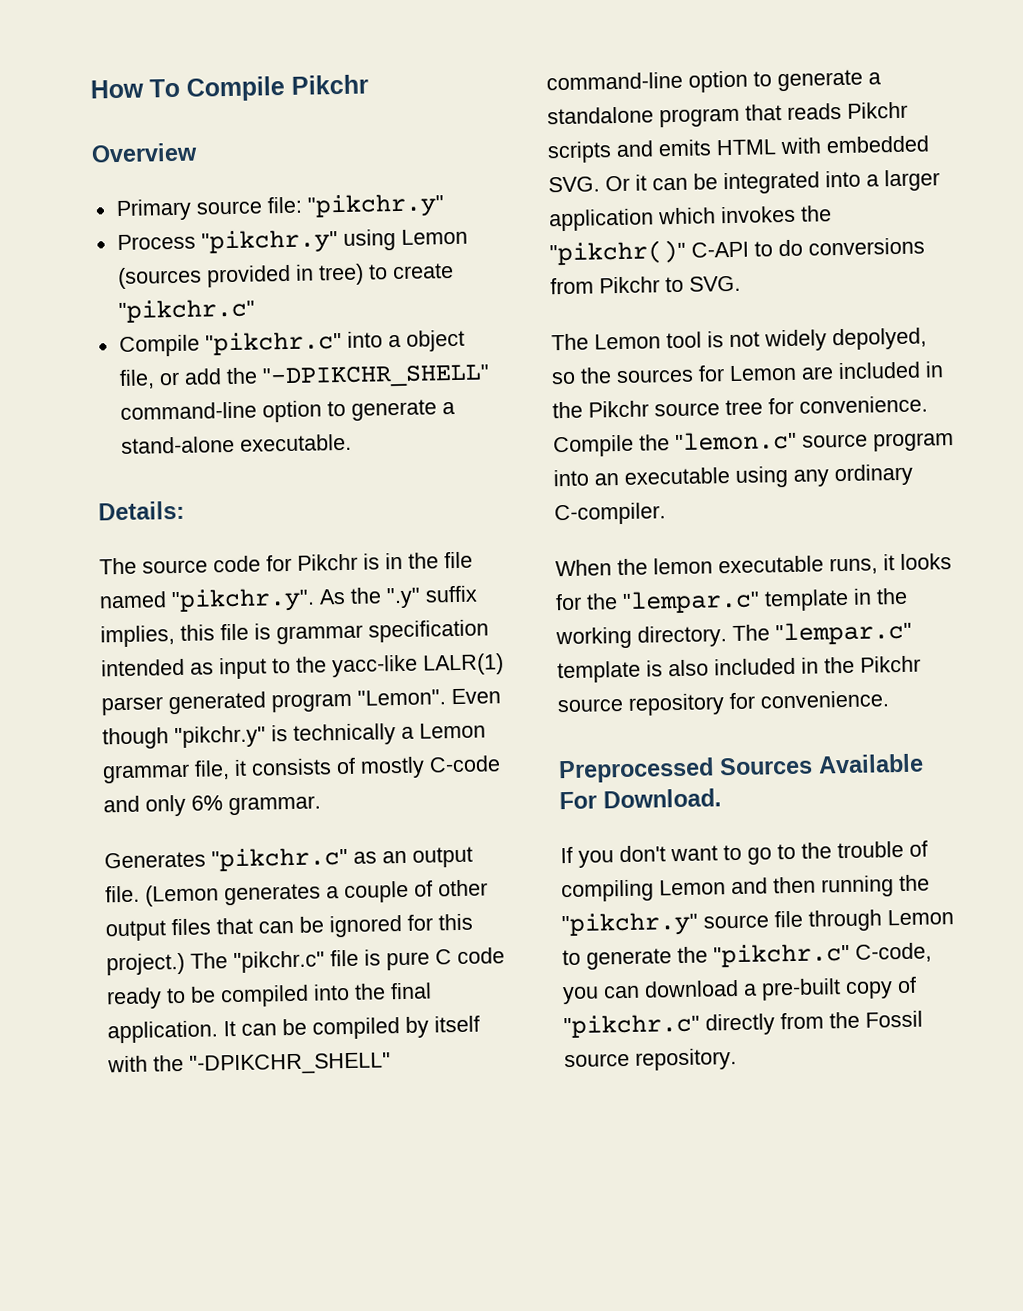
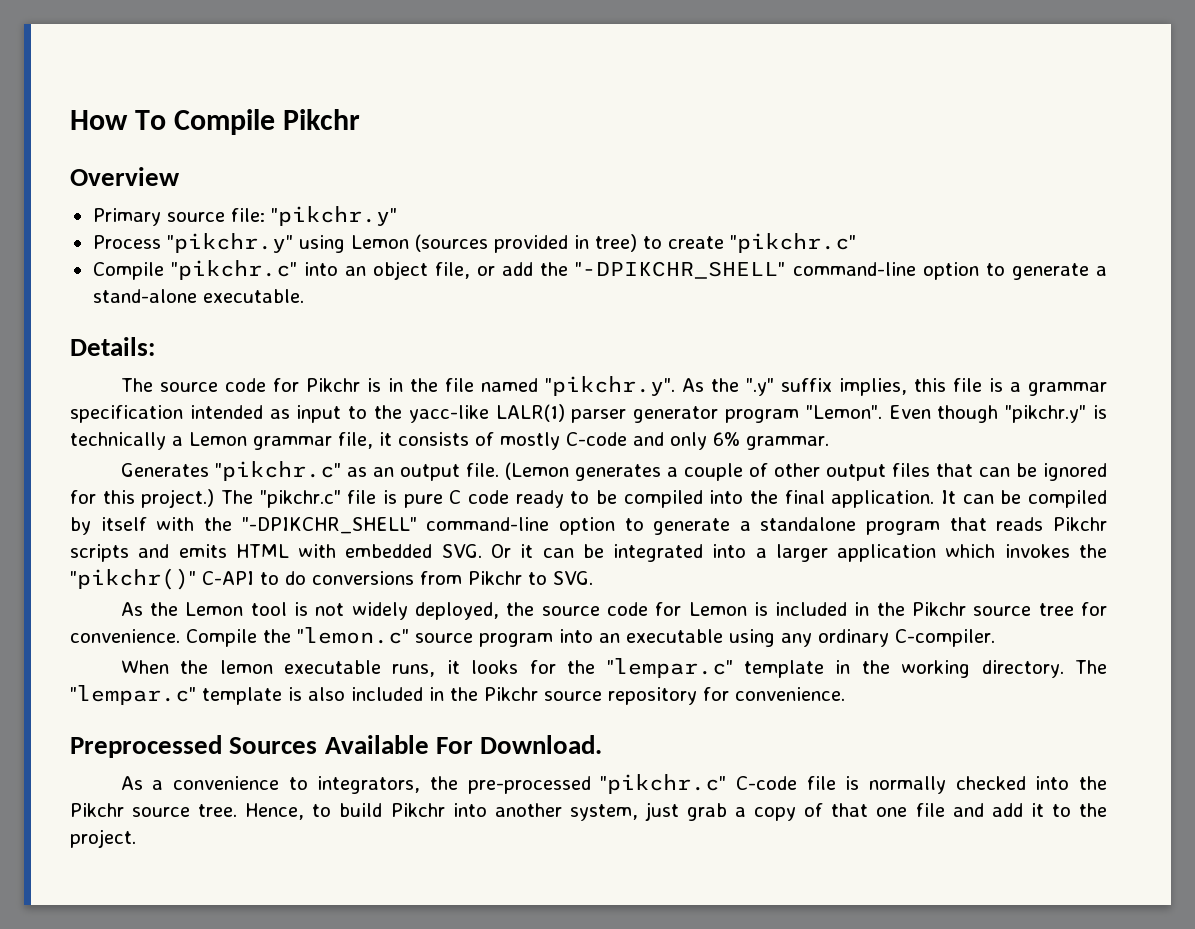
- Compile "pikchr.c" into a object file, or add the "-DPIKCHR_SHELL" command-line option to generate a stand-alone executable.
+ Compile "pikchr.c" into an object file, or add the "-DPIKCHR_SHELL" command-line option to generate a stand-alone executable.
- The source code for Pikchr is in the file named "pikchr.y". As the ".y" suffix implies, this file is grammar specification intended as input to the yacc-like LALR(1) parser generated program "Lemon".
+ The source code for Pikchr is in the file named "pikchr.y". As the ".y" suffix implies, this file is a grammar specification intended as input to the yacc-like LALR(1) parser generator program "Lemon".
- The Lemon tool is not widely depolyed, so the sources for Lemon are included in the Pikchr source tree for convenience.
+ As the Lemon tool is not widely deployed, the source code for Lemon is included in the Pikchr source tree for convenience.
- If you don't want to go to the trouble of compiling Lemon and then running the "pikchr.y" source file through Lemon to generate the "pikchr.c" C-code, you can download a pre-built copy of "pikchr.c" directly from the Fossil source repository.
+ As a convenience to integrators, the pre-processed "pikchr.c" C-code file is normally checked into the Pikchr source tree. Hence, to build Pikchr into another system, just grab a copy of that one file and add it to the project.

